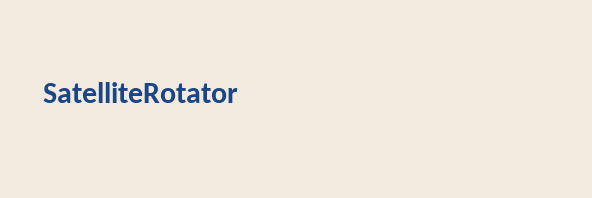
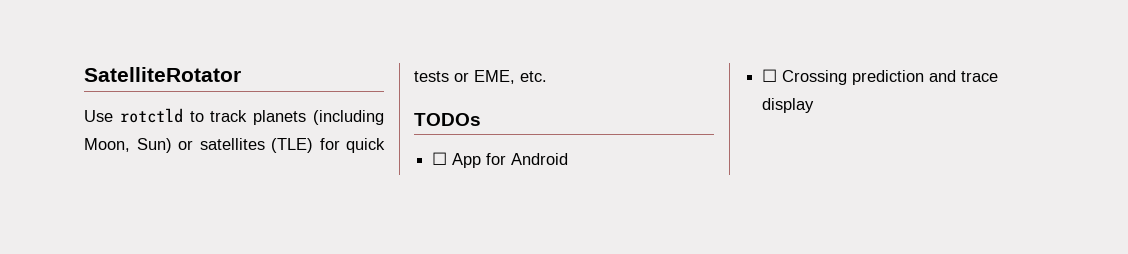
+ Use rotctld to track planets (including Moon, Sun) or satellites (TLE) for quick tests or EME, etc.
+ TODOs
+ ☐ App for Android
+ ☐ Crossing prediction and trace display

